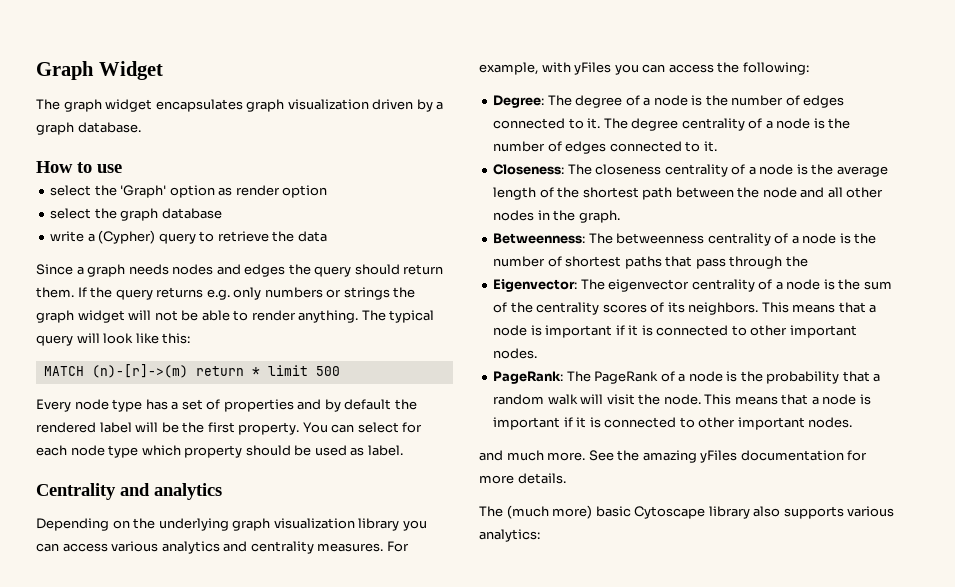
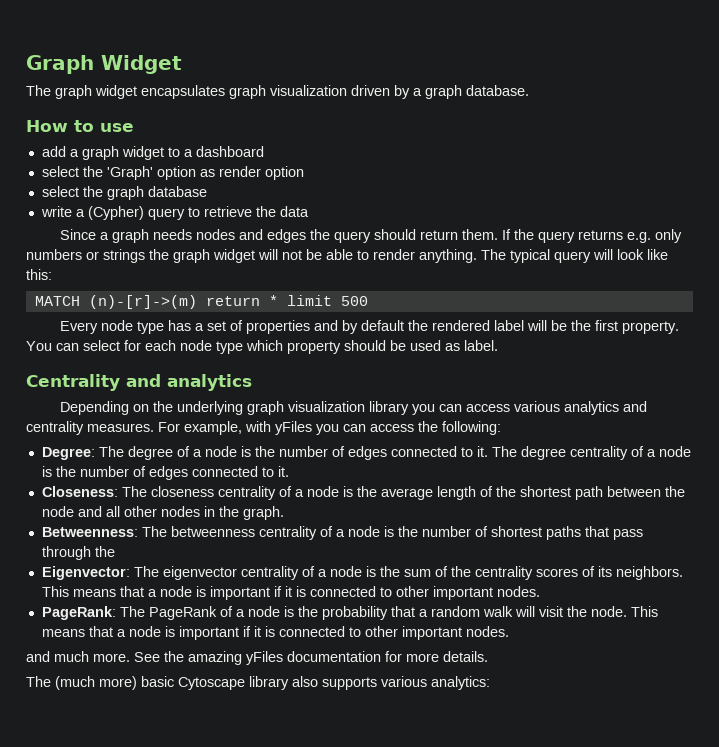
+ add a graph widget to a dashboard

